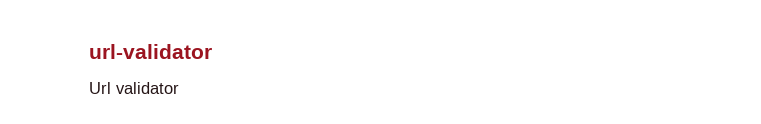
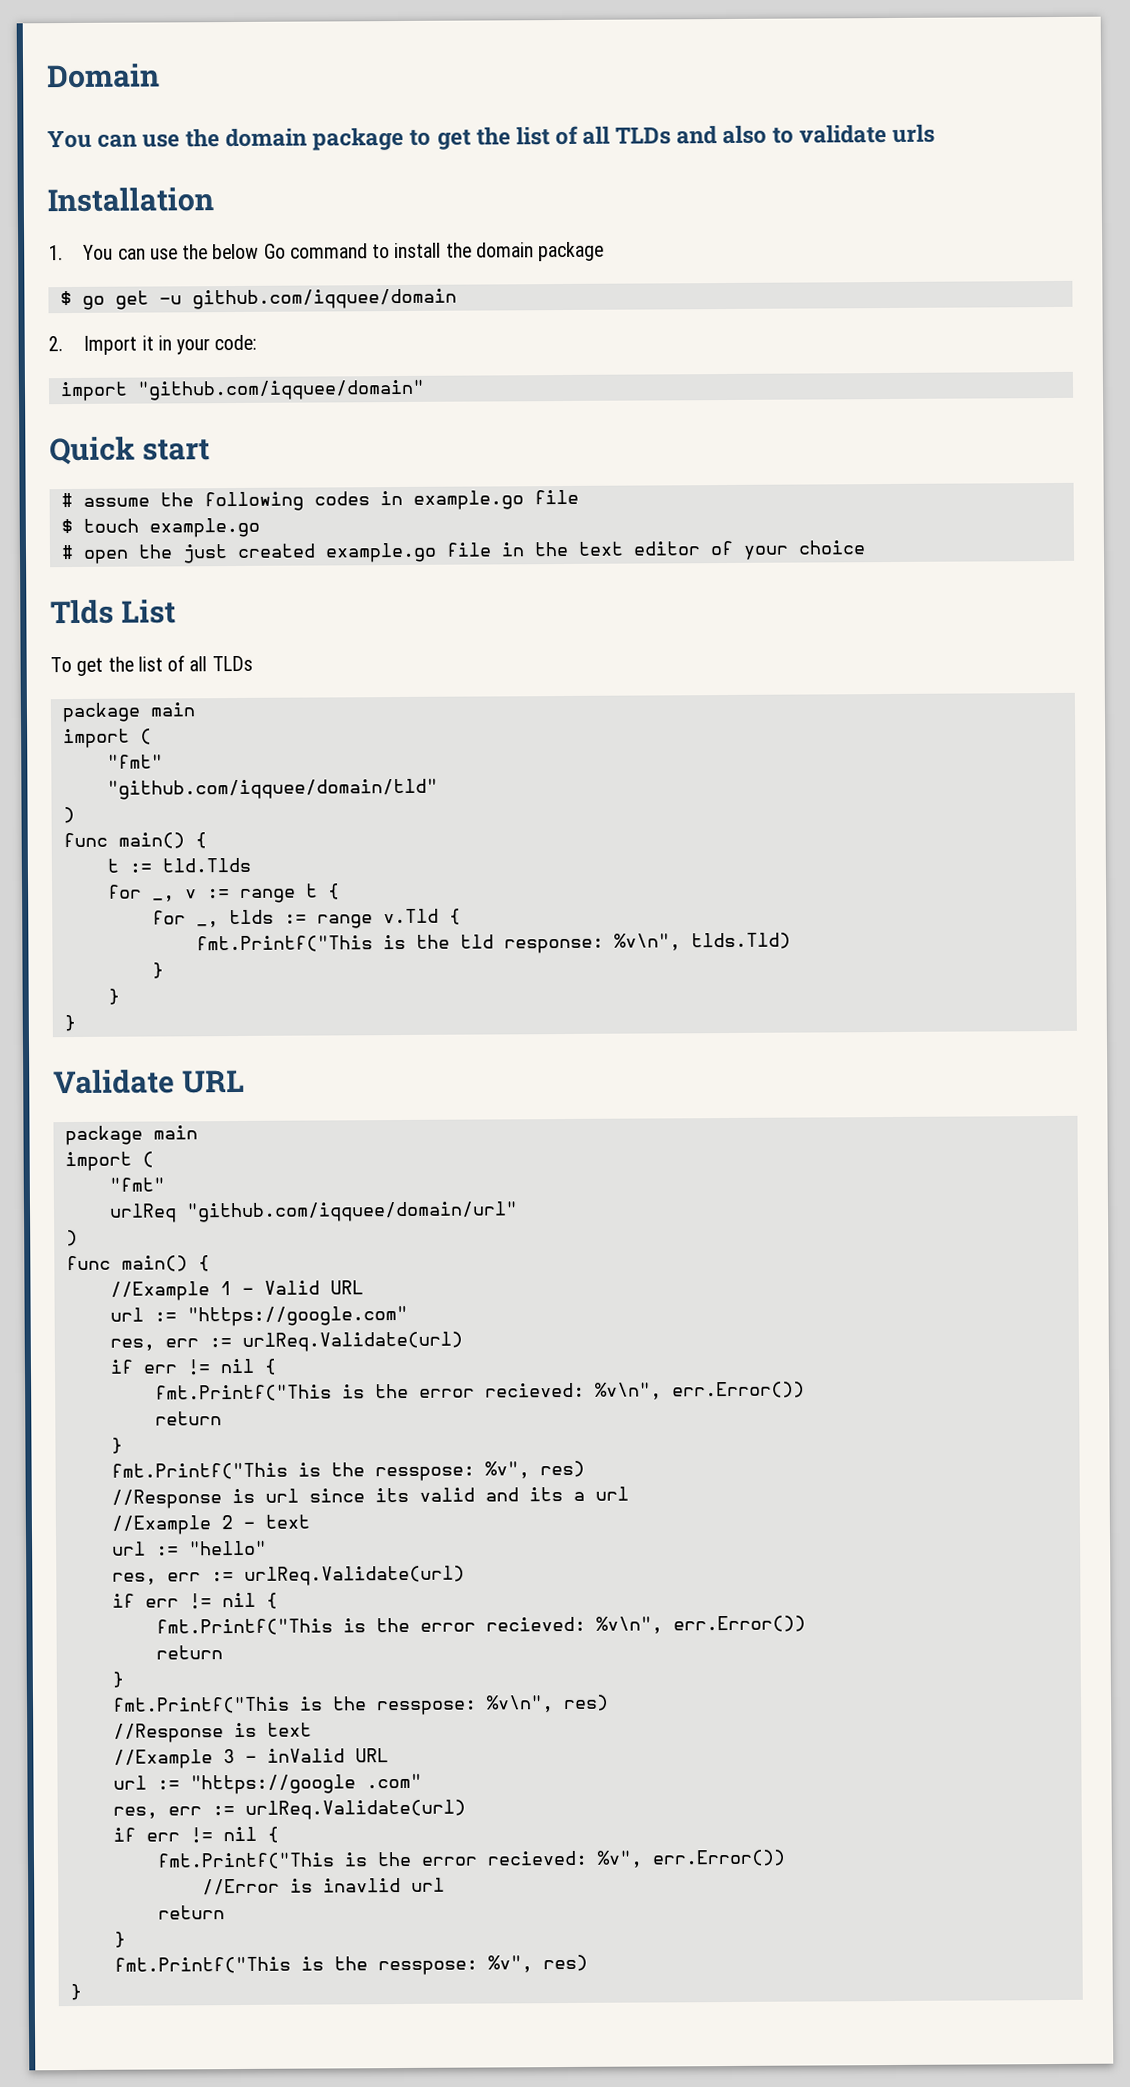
- url-validator
- Url validator
+ Domain
+ You can use the domain package to get the list of all TLDs and also to validate urls
+ Installation
+ 1. You can use the below Go command to install the domain package
+ $ go get -u github.com/iqquee/domain
+ 2. Import it in your code:
+ import "github.com/iqquee/domain"
+ Quick start
+ # assume the following codes in example.go file
+ $ touch example.go
+ # open the just created example.go file in the text editor of your choice
+ Tlds List
+ To get the list of all TLDs
+ package main
+ import (
+ "fmt"
+ "github.com/iqquee/domain/tld"
+ )
+ func main() {
+ t := tld.Tlds
+ for _, v := range t {
+ for _, tlds := range v.Tld {
+ fmt.Printf("This is the tld response: %v\n", tlds.Tld)
+ }
+ }
+ }
+ Validate URL
+ package main
+ import (
+ "fmt"
+ urlReq "github.com/iqquee/domain/url"
+ )
+ func main() {
+ //Example 1 - Valid URL
+ url := "https://google.com"
+ res, err := urlReq.Validate(url)
+ if err != nil {
+ fmt.Printf("This is the error recieved: %v\n", err.Error())
+ return
+ }
+ fmt.Printf("This is the resspose: %v", res)
+ //Response is url since its valid and its a url
+ //Example 2 - text
+ url := "hello"
+ res, err := urlReq.Validate(url)
+ if err != nil {
+ fmt.Printf("This is the error recieved: %v\n", err.Error())
+ return
+ }
+ fmt.Printf("This is the resspose: %v\n", res)
+ //Response is text
+ //Example 3 - inValid URL
+ url := "https://google .com"
+ res, err := urlReq.Validate(url)
+ if err != nil {
+ fmt.Printf("This is the error recieved: %v", err.Error())
+ //Error is inavlid url
+ return
+ }
+ fmt.Printf("This is the resspose: %v", res)
+ }

